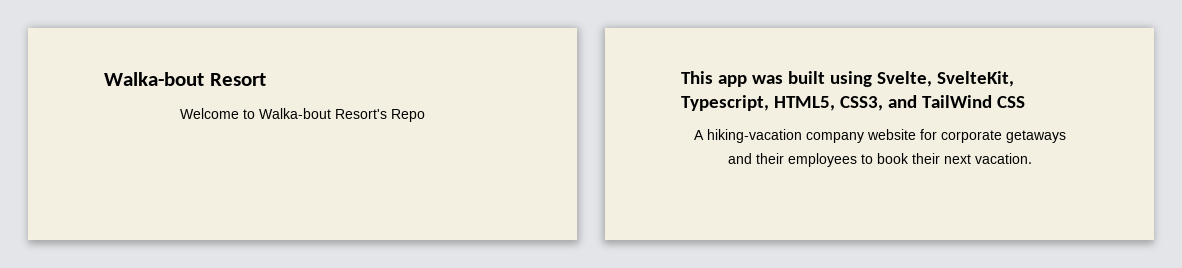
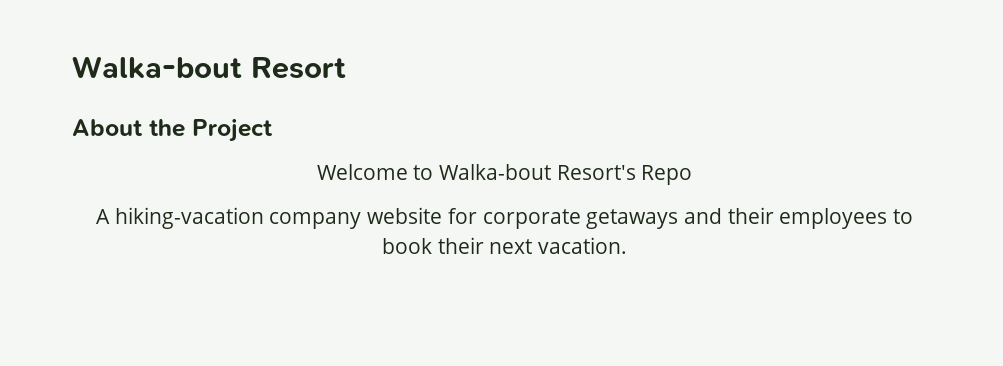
+ About the Project
- This app was built using Svelte, SvelteKit, Typescript, HTML5, CSS3, and TailWind CSS

